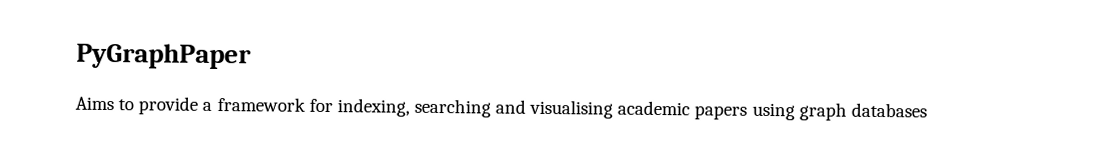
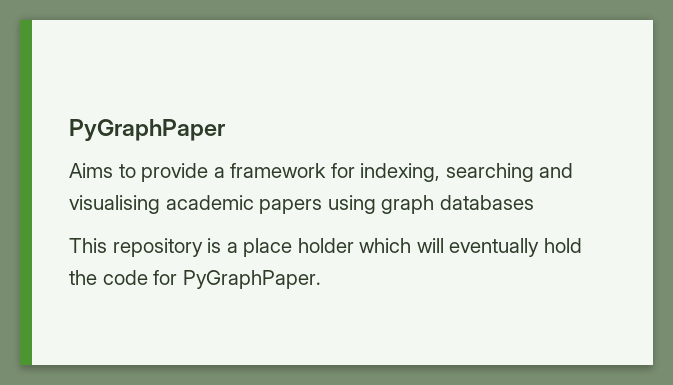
+ This repository is a place holder which will eventually hold the code for PyGraphPaper.

